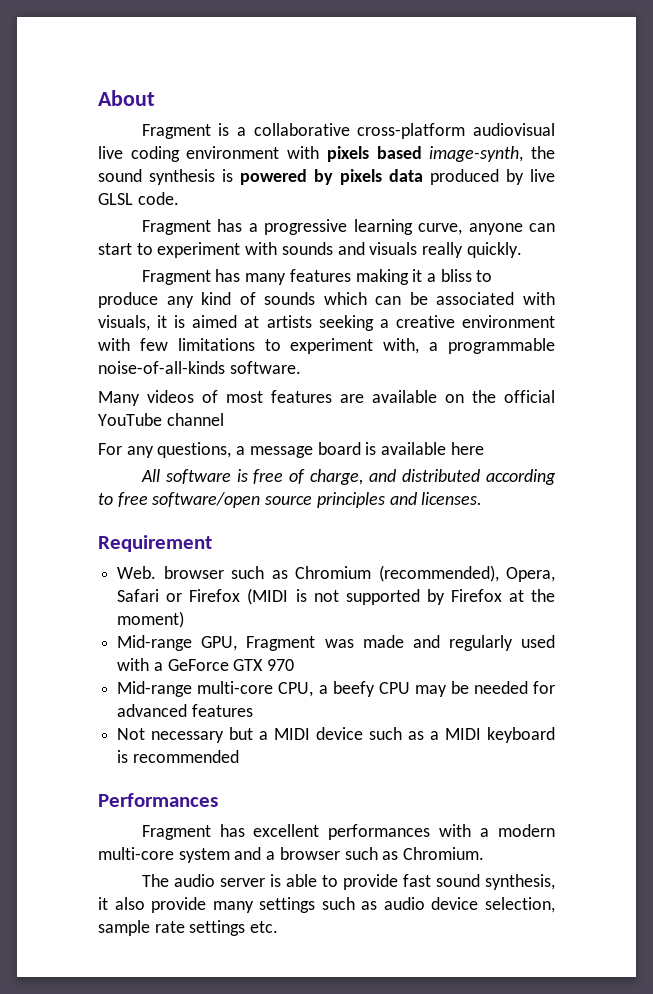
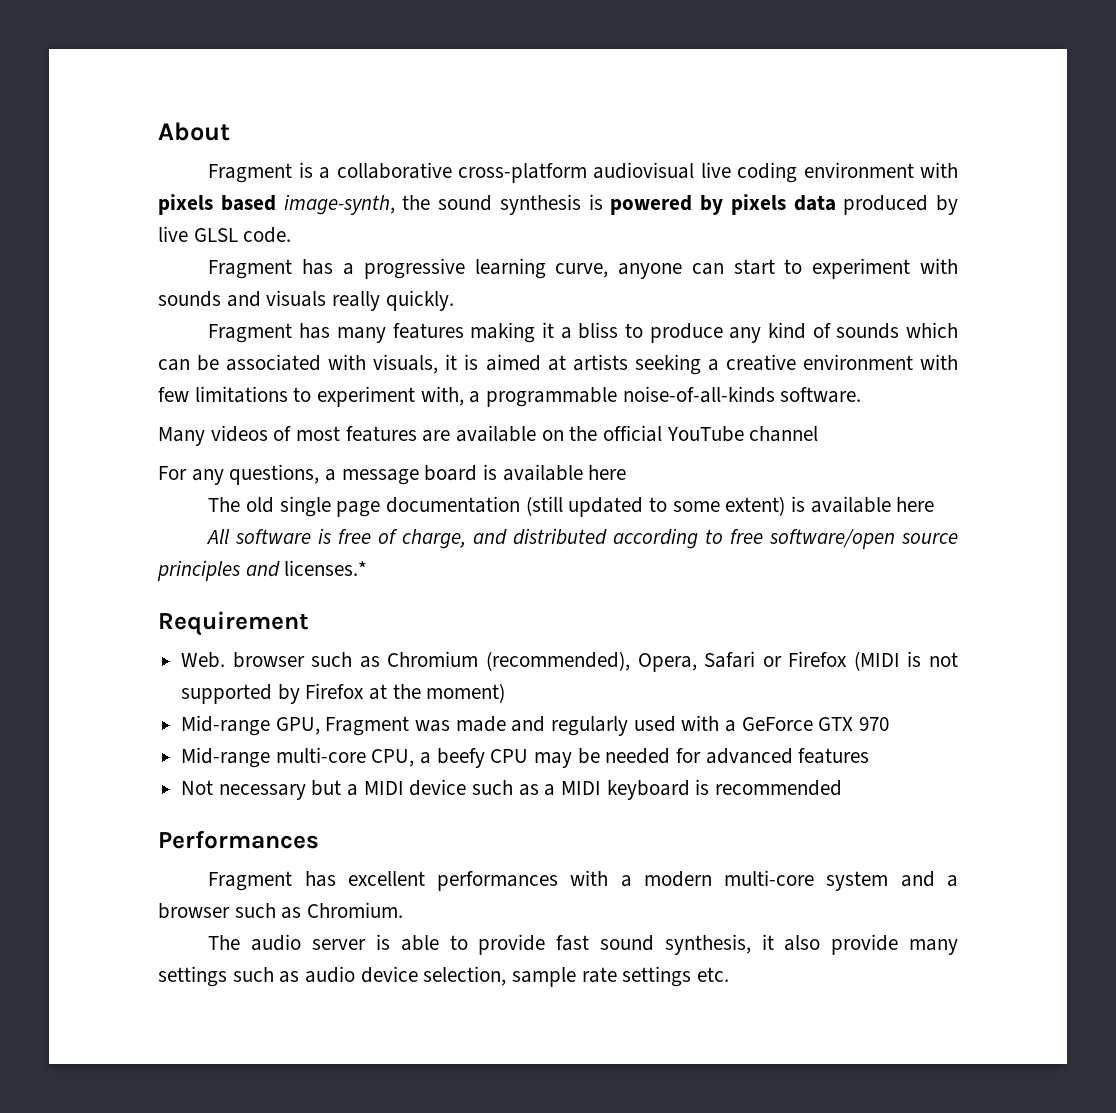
+ The old single page documentation (still updated to some extent) is available here
- All software is free of charge, and distributed according to free software/open source principles and licenses.
+ All software is free of charge, and distributed according to free software/open source principles and licenses.*

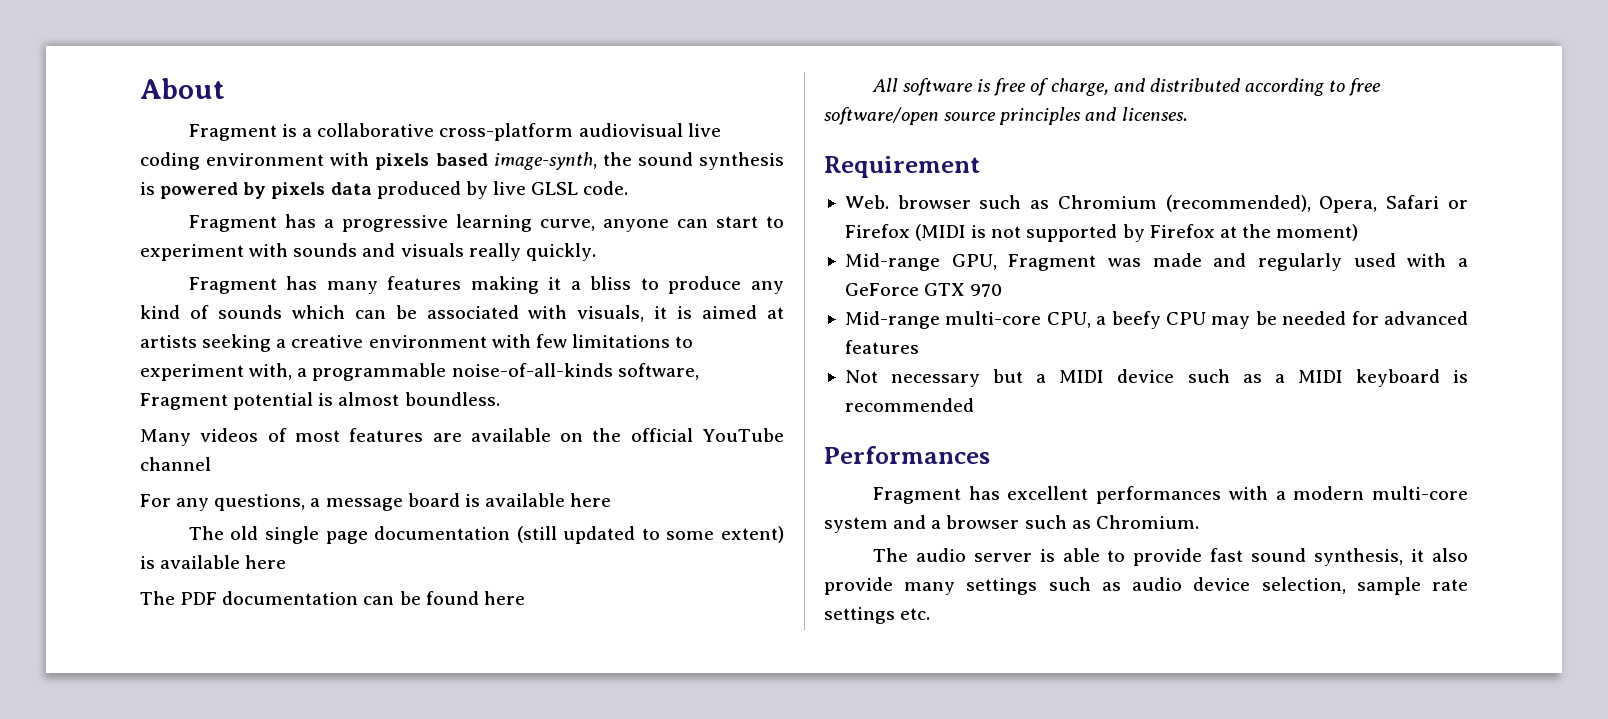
- Fragment has many features making it a bliss to produce any kind of sounds which can be associated with visuals, it is aimed at artists seeking a creative environment with few limitations to experiment with, a programmable noise-of-all-kinds software.
+ Fragment has many features making it a bliss to produce any kind of sounds which can be associated with visuals, it is aimed at artists seeking a creative environment with few limitations to experiment with, a programmable noise-of-all-kinds software, Fragment potential is almost boundless.
+ The PDF documentation can be found here
- All software is free of charge, and distributed according to free software/open source principles and licenses.*
+ All software is free of charge, and distributed according to free software/open source principles and licenses.

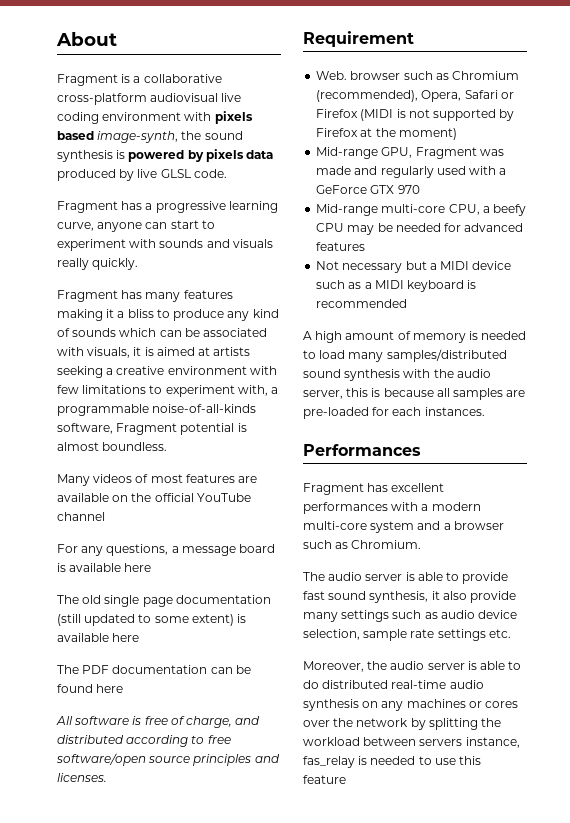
+ A high amount of memory is needed to load many samples/distributed sound synthesis with the audio server, this is because all samples are pre-loaded for each instances.
+ Moreover, the audio server is able to do distributed real-time audio synthesis on any machines or cores over the network by splitting the workload between servers instance, fas_relay is needed to use this feature

